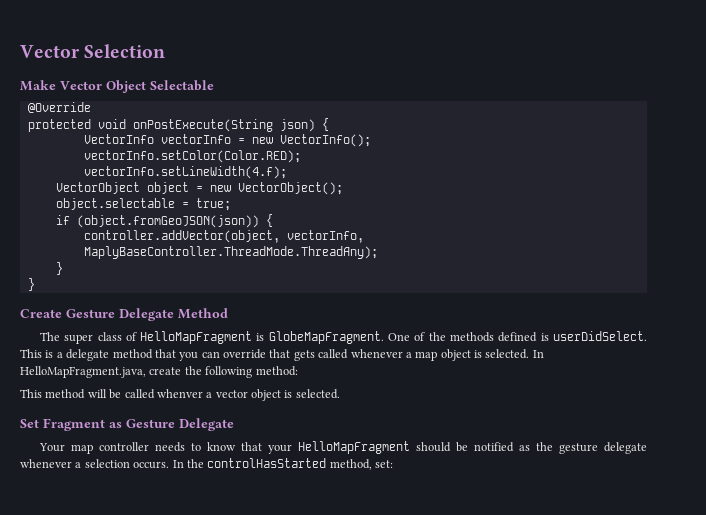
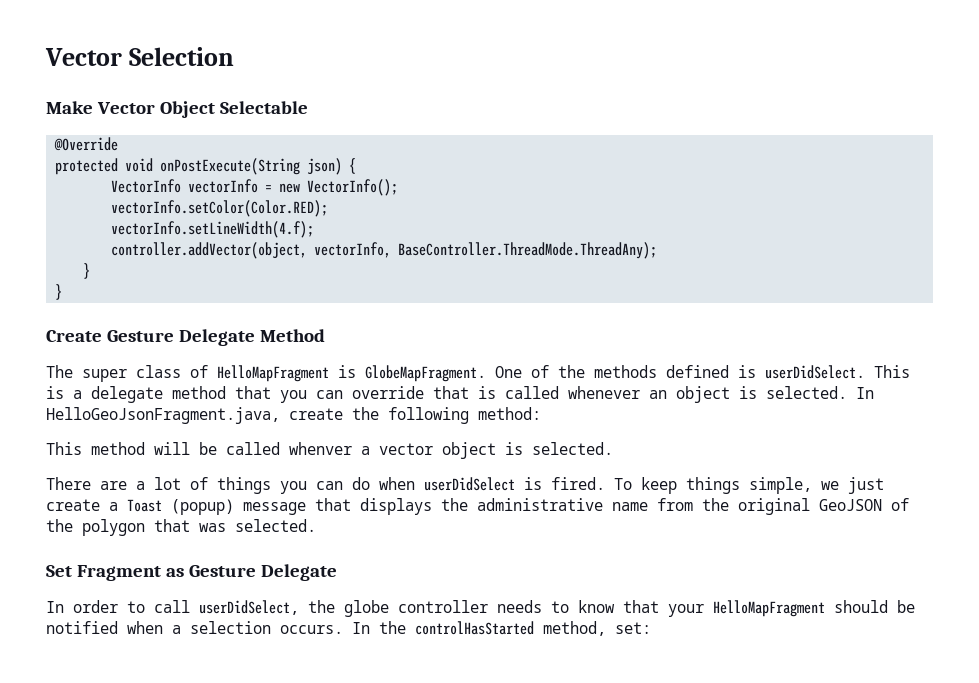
- VectorObject object = new VectorObject();
- object.selectable = true;
- if (object.fromGeoJSON(json)) {
- controller.addVector(object, vectorInfo, MaplyBaseController.ThreadMode.ThreadAny);
+ controller.addVector(object, vectorInfo, BaseController.ThreadMode.ThreadAny);
- This is a delegate method that you can override that gets called whenever a map object is selected.
+ This is a delegate method that you can override that is called whenever an object is selected.
- In HelloMapFragment.java, create the following method:
+ In HelloGeoJsonFragment.java, create the following method:
+ There are a lot of things you can do when userDidSelect is fired. To keep things simple, we just create a Toast (popup) message that displays the administrative name from the original GeoJSON of the polygon that was selected.
- Your map controller needs to know that your HelloMapFragment should be notified as the gesture delegate whenever a selection occurs.
+ In order to call userDidSelect, the globe controller needs to know that your HelloMapFragment should be notified when a selection occurs.

